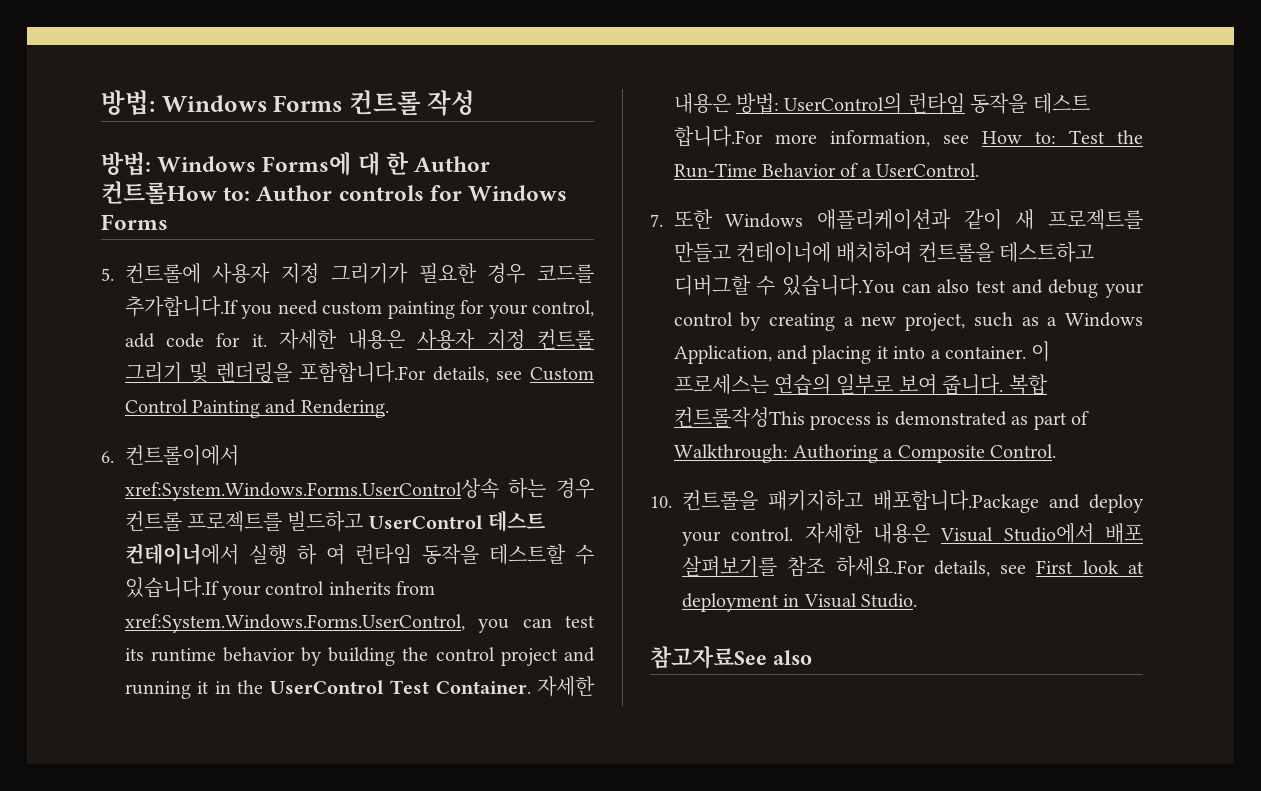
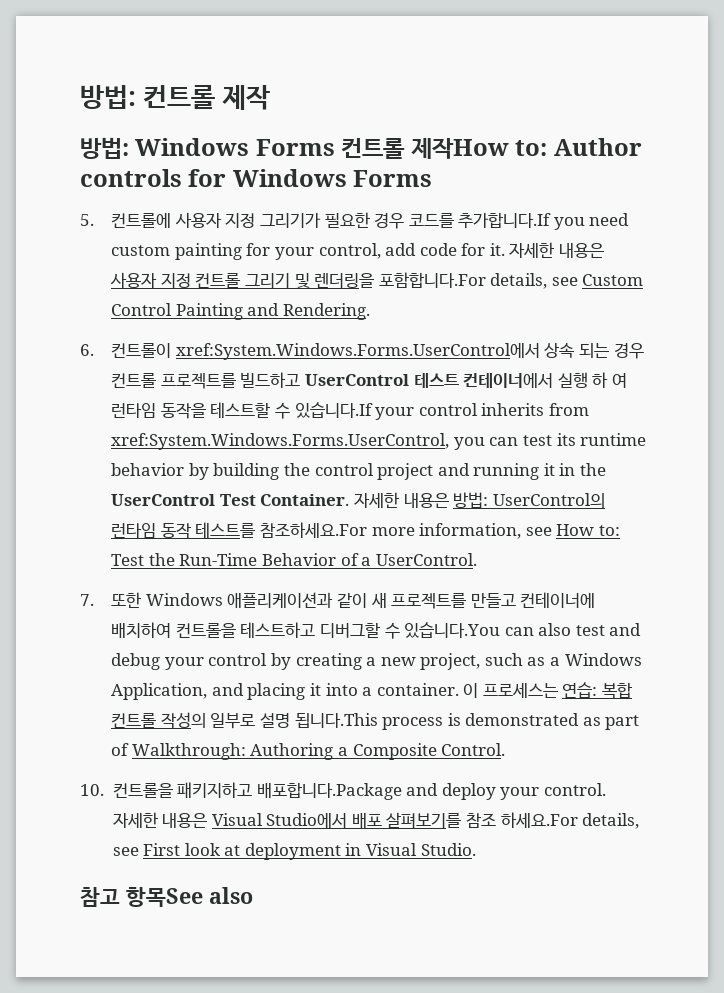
- 방법: Windows Forms 컨트롤 작성
- 방법: Windows Forms에 대 한 Author 컨트롤How to: Author controls for Windows Forms
+ 방법: 컨트롤 제작
+ 방법: Windows Forms 컨트롤 제작How to: Author controls for Windows Forms
- 6. 컨트롤이에서 xref:System.Windows.Forms.UserControl상속 하는 경우 컨트롤 프로젝트를 빌드하고 UserControl 테스트 컨테이너에서 실행 하 여 런타임 동작을 테스트할 수 있습니다.If your control inherits from xref:System.Windows.Forms.UserControl, you can test its runtime behavior by building the control project and running it in the UserControl Test Container.
+ 6. 컨트롤이 xref:System.Windows.Forms.UserControl에서 상속 되는 경우 컨트롤 프로젝트를 빌드하고 UserControl 테스트 컨테이너에서 실행 하 여 런타임 동작을 테스트할 수 있습니다.If your control inherits from xref:System.Windows.Forms.UserControl, you can test its runtime behavior by building the control project and running it in the UserControl Test Container.
- 자세한 내용은 방법: UserControl의 런타임 동작을 테스트 합니다.For more information, see How to: Test the Run-Time Behavior of a UserControl.
+ 자세한 내용은 방법: UserControl의 런타임 동작 테스트를 참조하세요.For more information, see How to: Test the Run-Time Behavior of a UserControl.
- 이 프로세스는 연습의 일부로 보여 줍니다. 복합 컨트롤작성This process is demonstrated as part of Walkthrough: Authoring a Composite Control.
+ 이 프로세스는 연습: 복합 컨트롤 작성의 일부로 설명 됩니다.This process is demonstrated as part of Walkthrough: Authoring a Composite Control.
- 참고자료See also
+ 참고 항목See also

